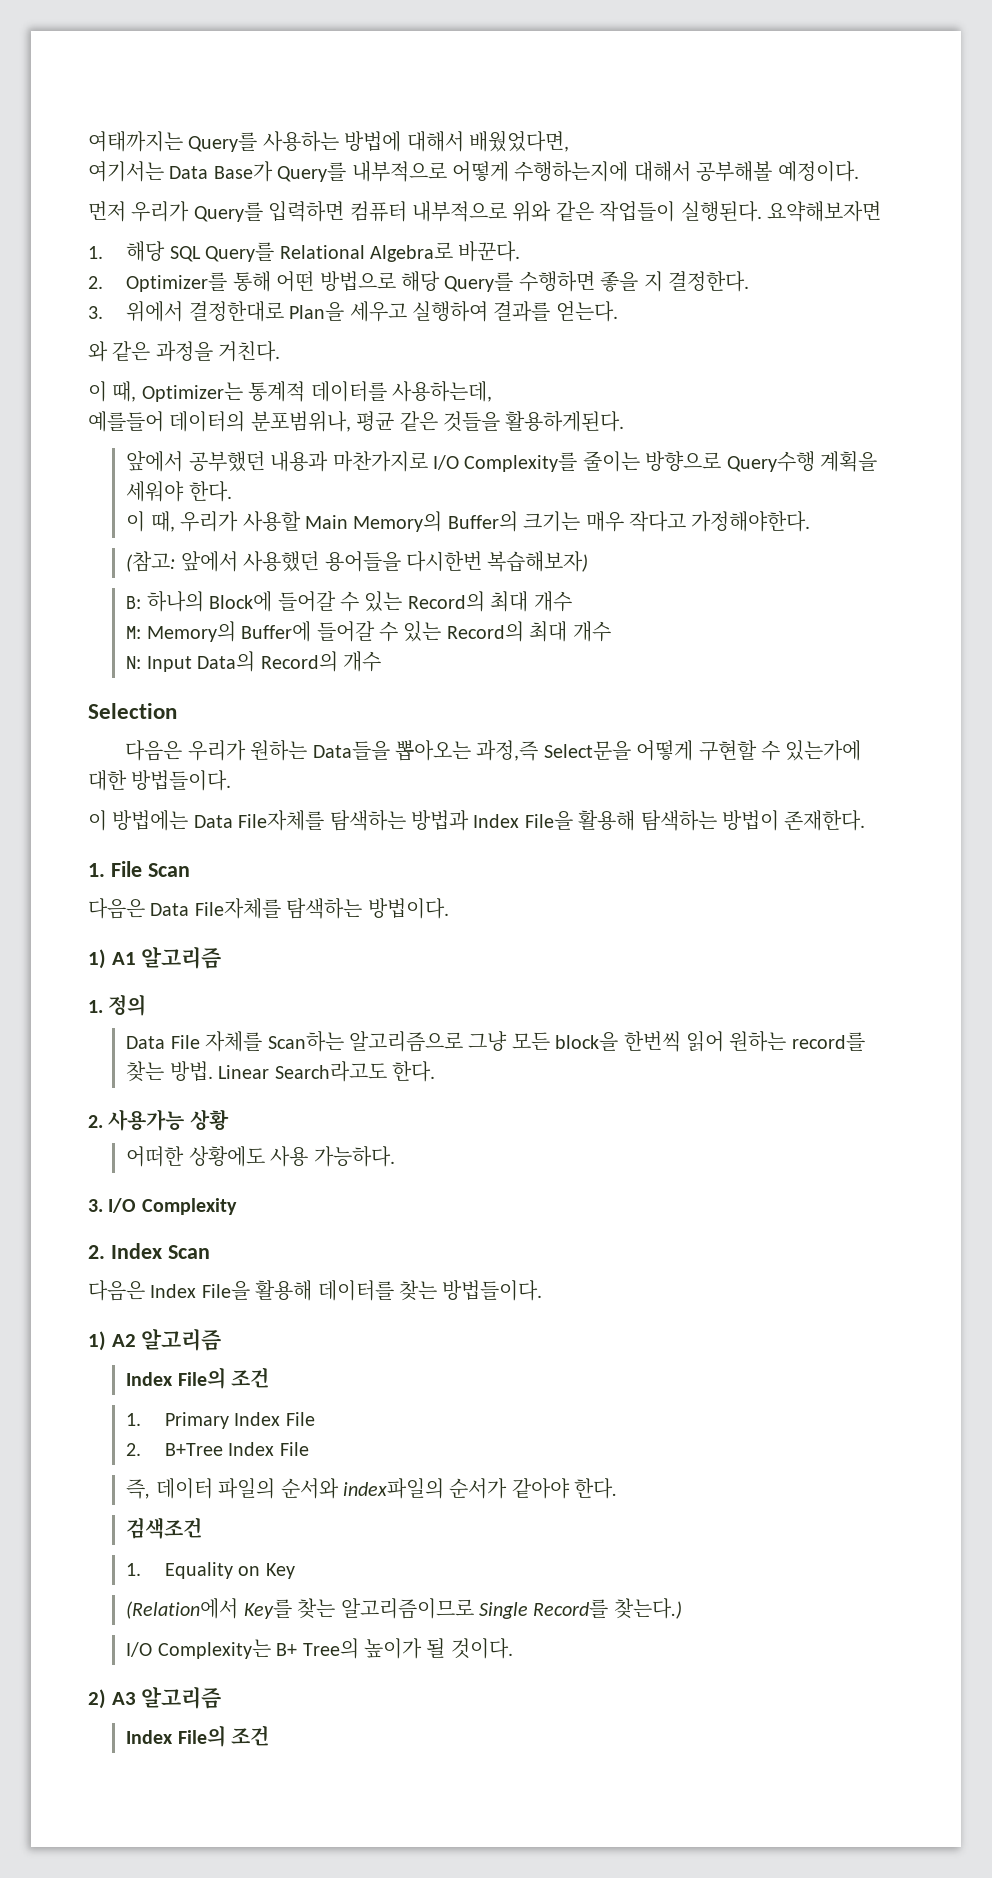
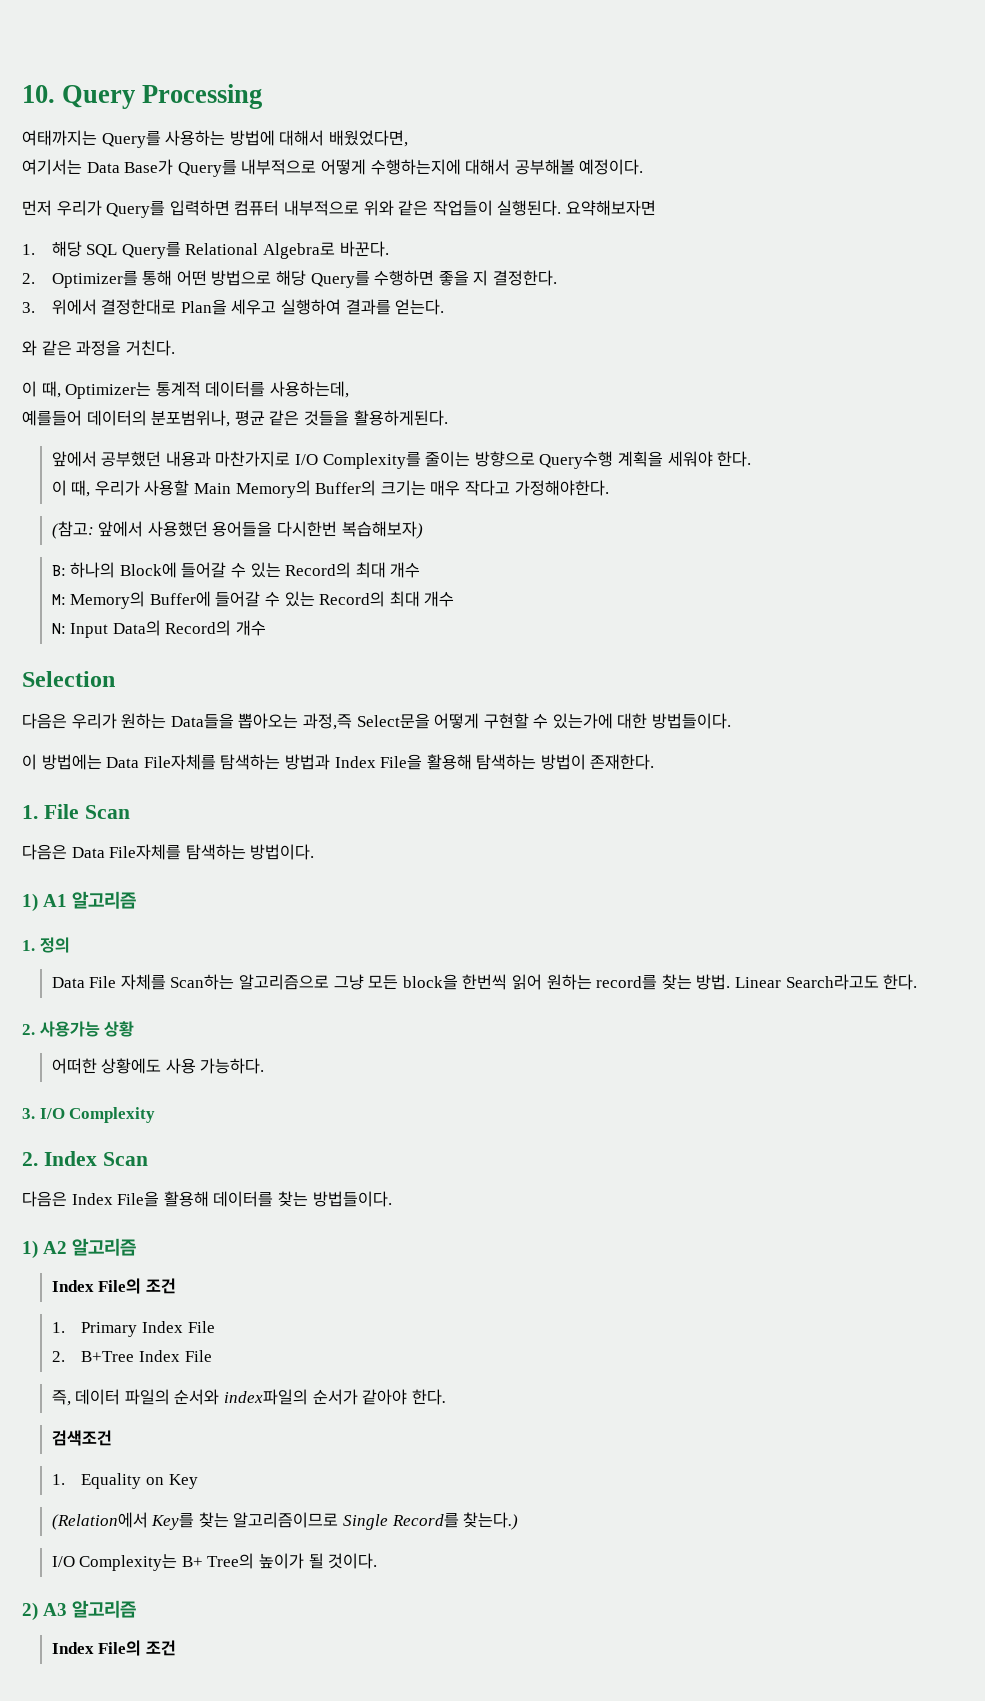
+ 10. Query Processing

